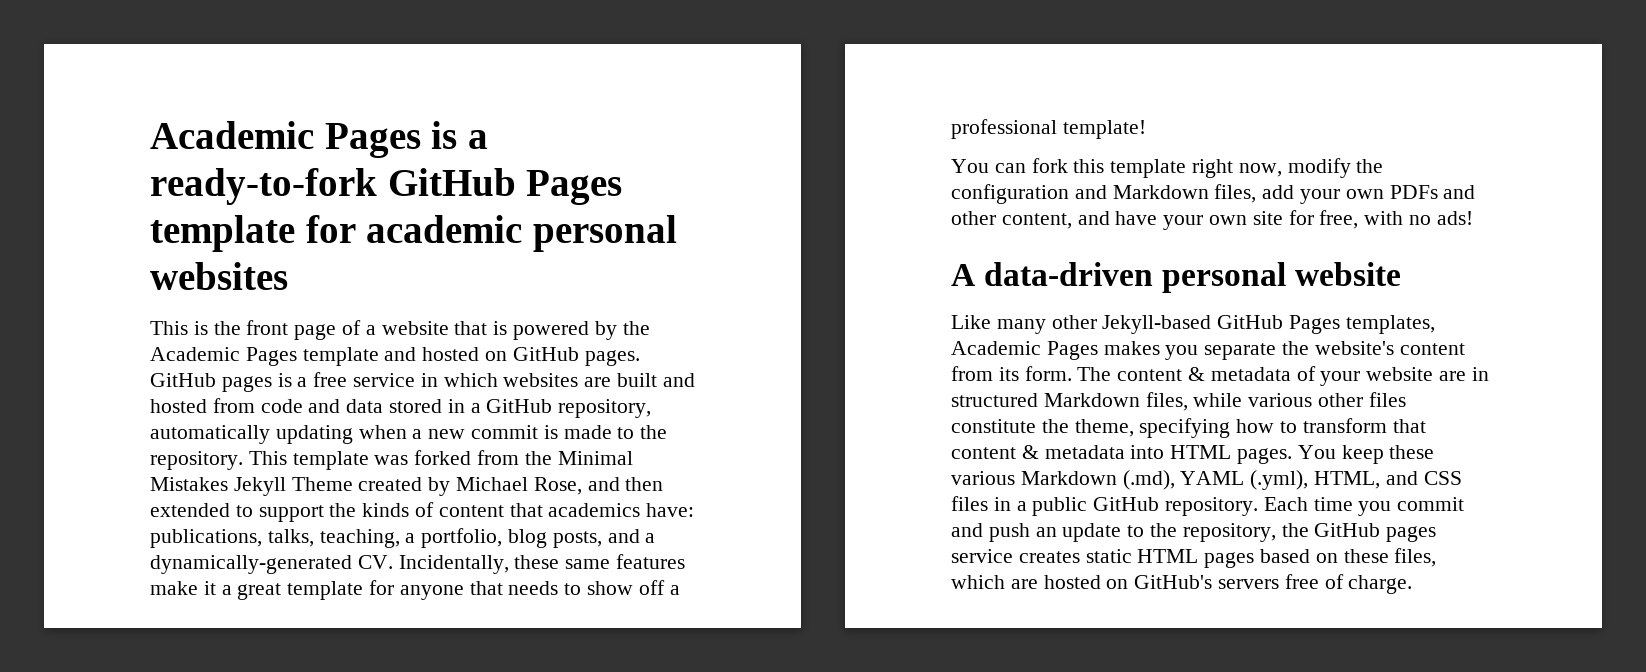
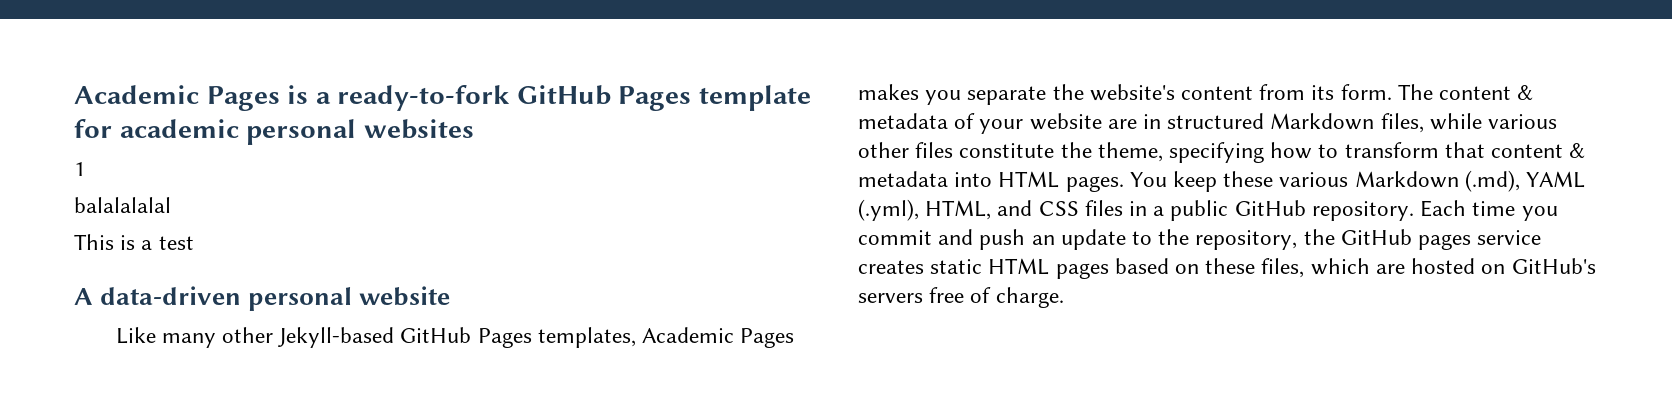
+ 1
+ balalalalal
- This is the front page of a website that is powered by the Academic Pages template and hosted on GitHub pages. GitHub pages is a free service in which websites are built and hosted from code and data stored in a GitHub repository, automatically updating when a new commit is made to the repository. This template was forked from the Minimal Mistakes Jekyll Theme created by Michael Rose, and then extended to support the kinds of content that academics have: publications, talks, teaching, a portfolio, blog posts, and a dynamically-generated CV. Incidentally, these same features make it a great template for anyone that needs to show off a professional template!
- You can fork this template right now, modify the configuration and Markdown files, add your own PDFs and other content, and have your own site for free, with no ads!
+ This is a test

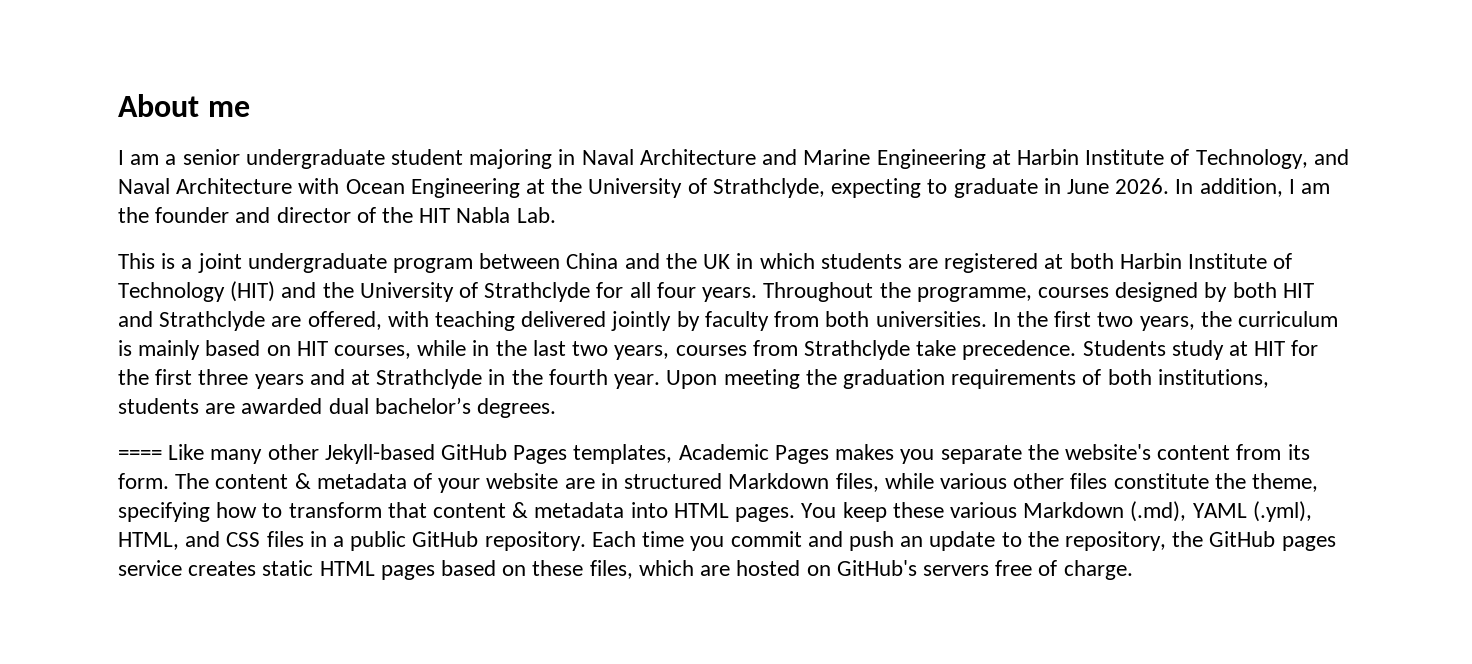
- Academic Pages is a ready-to-fork GitHub Pages template for academic personal websites
- 1
- balalalalal
- This is a test
- A data-driven personal website
- Like many other Jekyll-based GitHub Pages templates, Academic Pages makes you separate the website's content from its form.
+ About me
+ I am a senior undergraduate student majoring in Naval Architecture and Marine Engineering at Harbin Institute of Technology, and Naval Architecture with Ocean Engineering at the University of Strathclyde, expecting to graduate in June 2026. In addition, I am the founder and director of the HIT Nabla Lab.
+ This is a joint undergraduate program between China and the UK in which students are registered at both Harbin Institute of Technology (HIT) and the University of Strathclyde for all four years. Throughout the programme, courses designed by both HIT and Strathclyde are offered, with teaching delivered jointly by faculty from both universities. In the first two years, the curriculum is mainly based on HIT courses, while in the last two years, courses from Strathclyde take precedence. Students study at HIT for the first three years and at Strathclyde in the fourth year. Upon meeting the graduation requirements of both institutions, students are awarded dual bachelor’s degrees.
+ ==== Like many other Jekyll-based GitHub Pages templates, Academic Pages makes you separate the website's content from its form.

